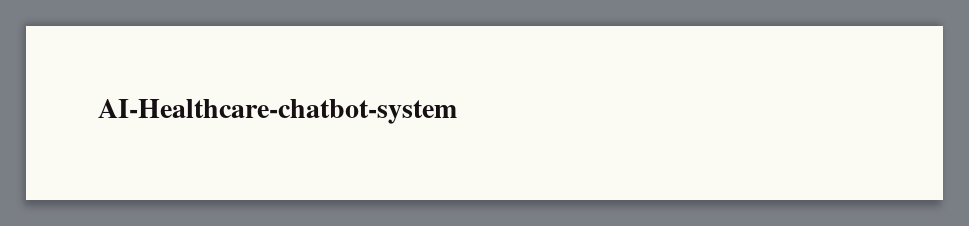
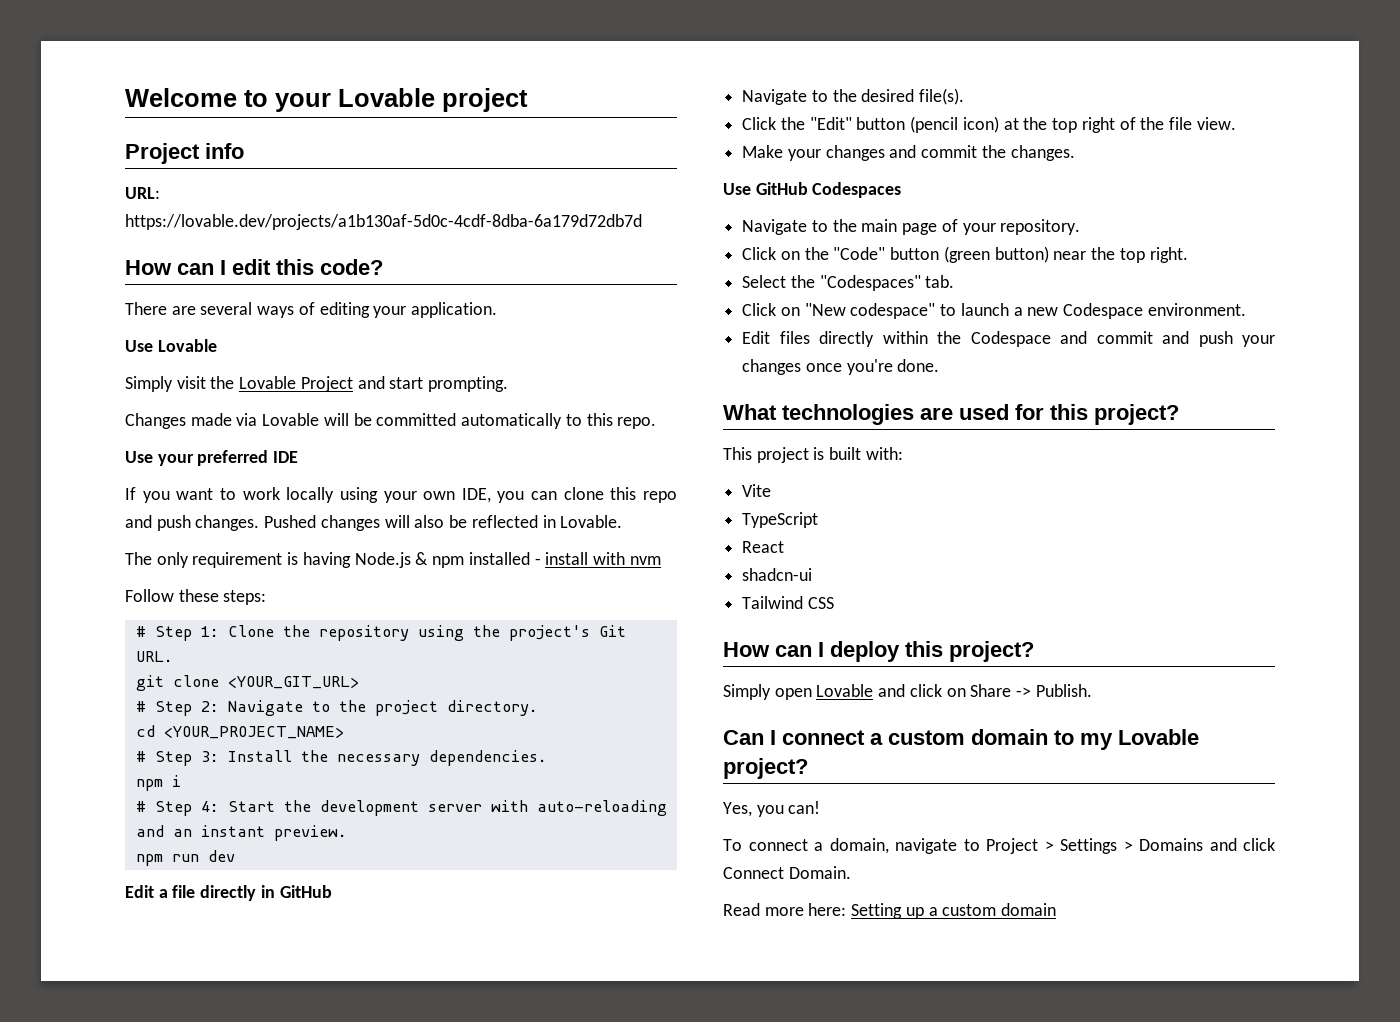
- AI-Healthcare-chatbot-system
+ Welcome to your Lovable project
+ Project info
+ URL: https://lovable.dev/projects/a1b130af-5d0c-4cdf-8dba-6a179d72db7d
+ How can I edit this code?
+ There are several ways of editing your application.
+ Use Lovable
+ Simply visit the Lovable Project and start prompting.
+ Changes made via Lovable will be committed automatically to this repo.
+ Use your preferred IDE
+ If you want to work locally using your own IDE, you can clone this repo and push changes. Pushed changes will also be reflected in Lovable.
+ The only requirement is having Node.js & npm installed - install with nvm
+ Follow these steps:
+ # Step 1: Clone the repository using the project's Git URL.
+ git clone <YOUR_GIT_URL>
+ # Step 2: Navigate to the project directory.
+ cd <YOUR_PROJECT_NAME>
+ # Step 3: Install the necessary dependencies.
+ npm i
+ # Step 4: Start the development server with auto-reloading and an instant preview.
+ npm run dev
+ Edit a file directly in GitHub
+ Navigate to the desired file(s).
+ Click the "Edit" button (pencil icon) at the top right of the file view.
+ Make your changes and commit the changes.
+ Use GitHub Codespaces
+ Navigate to the main page of your repository.
+ Click on the "Code" button (green button) near the top right.
+ Select the "Codespaces" tab.
+ Click on "New codespace" to launch a new Codespace environment.
+ Edit files directly within the Codespace and commit and push your changes once you're done.
+ What technologies are used for this project?
+ This project is built with:
+ Vite
+ TypeScript
+ React
+ shadcn-ui
+ Tailwind CSS
+ How can I deploy this project?
+ Simply open Lovable and click on Share -> Publish.
+ Can I connect a custom domain to my Lovable project?
+ Yes, you can!
+ To connect a domain, navigate to Project > Settings > Domains and click Connect Domain.
+ Read more here: Setting up a custom domain

